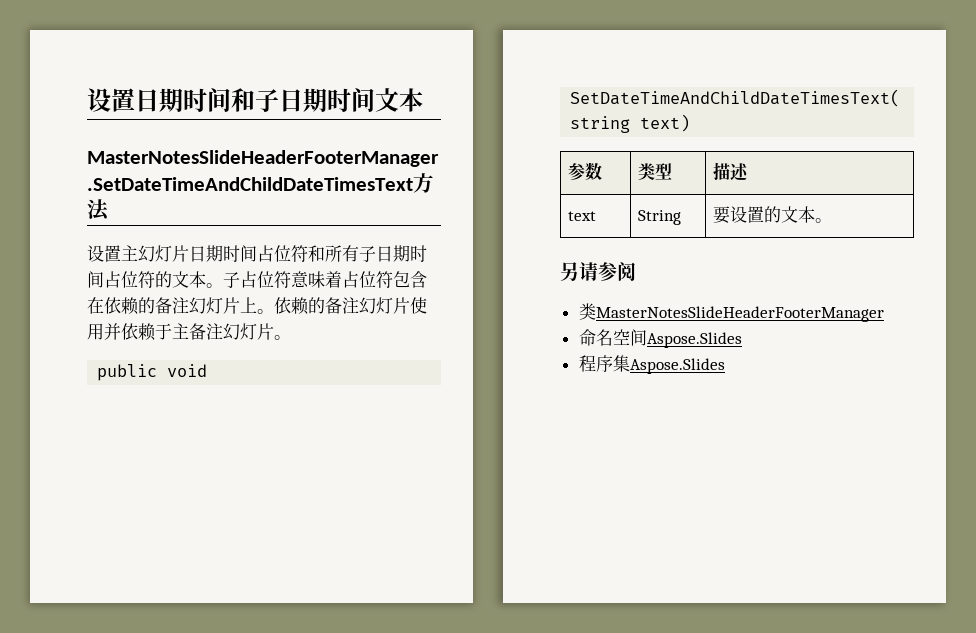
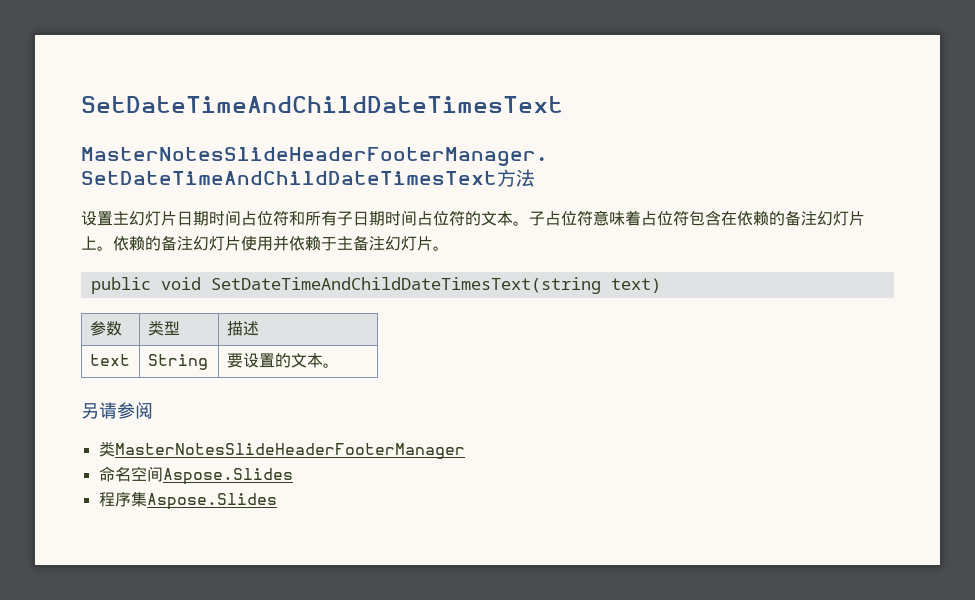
- 设置日期时间和子日期时间文本
+ SetDateTimeAndChildDateTimesText

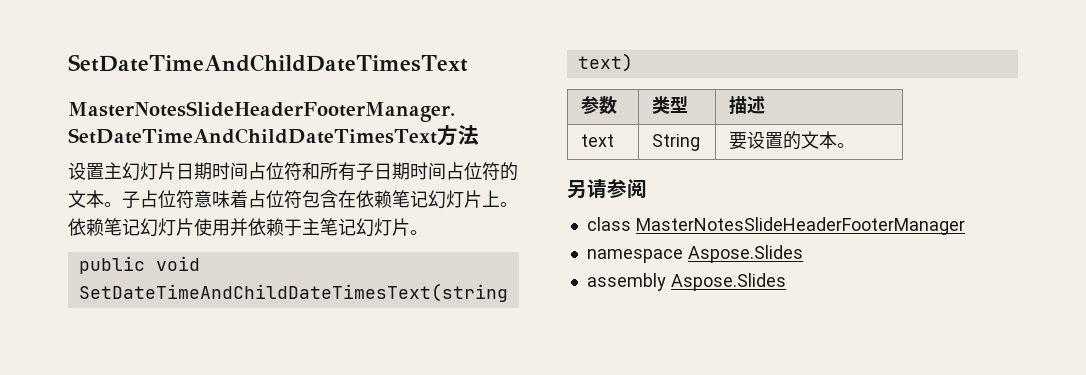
- 子占位符意味着占位符包含在依赖的备注幻灯片上。
+ 子占位符意味着占位符包含在依赖笔记幻灯片上。
- 依赖的备注幻灯片使用并依赖于主备注幻灯片。
+ 依赖笔记幻灯片使用并依赖于主笔记幻灯片。
- 类MasterNotesSlideHeaderFooterManager
+ class MasterNotesSlideHeaderFooterManager
- 命名空间Aspose.Slides
+ namespace Aspose.Slides
- 程序集Aspose.Slides
+ assembly Aspose.Slides

